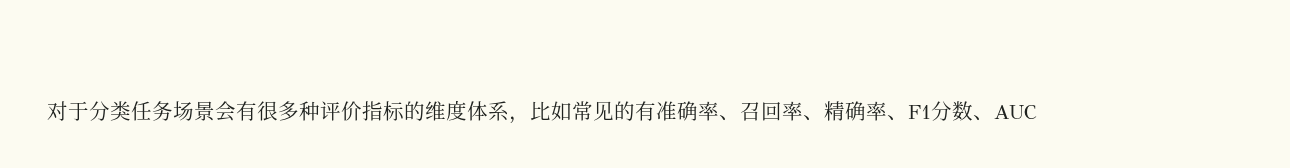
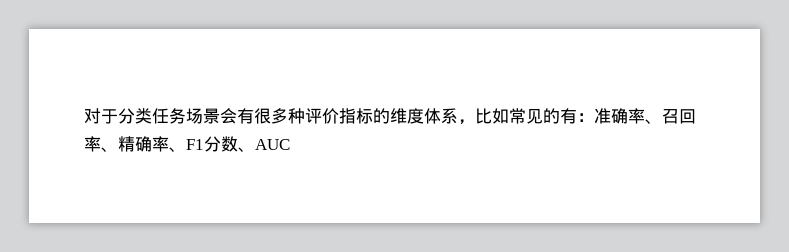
- 对于分类任务场景会有很多种评价指标的维度体系，比如常见的有准确率、召回率、精确率、F1分数、AUC
+ 对于分类任务场景会有很多种评价指标的维度体系，比如常见的有：准确率、召回率、精确率、F1分数、AUC

